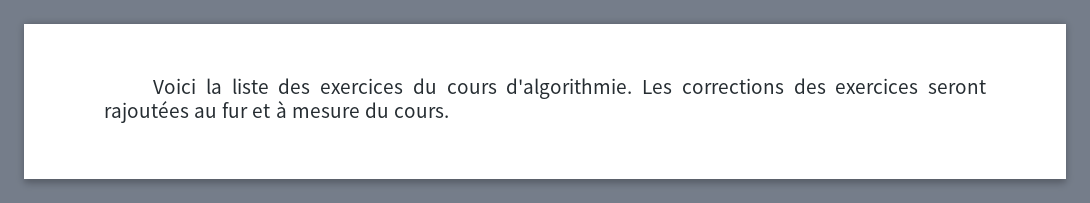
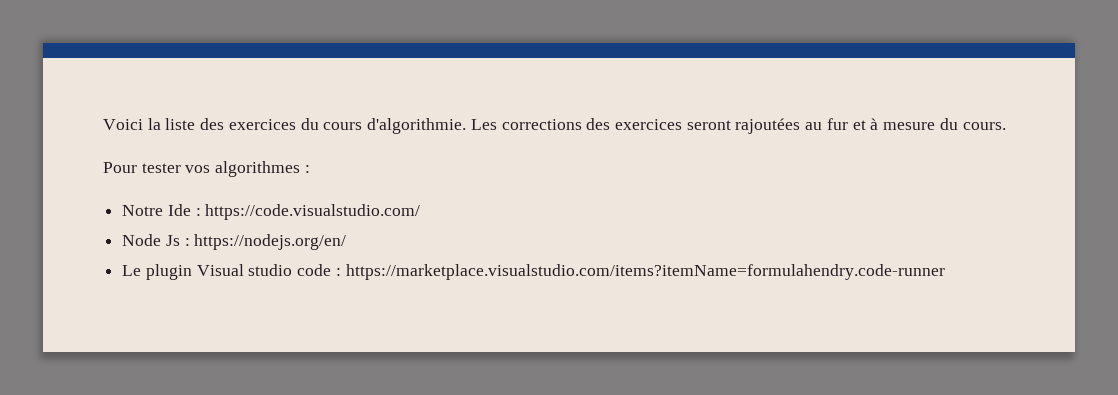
+ Pour tester vos algorithmes :
+ Notre Ide : https://code.visualstudio.com/
+ Node Js : https://nodejs.org/en/
+ Le plugin Visual studio code : https://marketplace.visualstudio.com/items?itemName=formulahendry.code-runner

